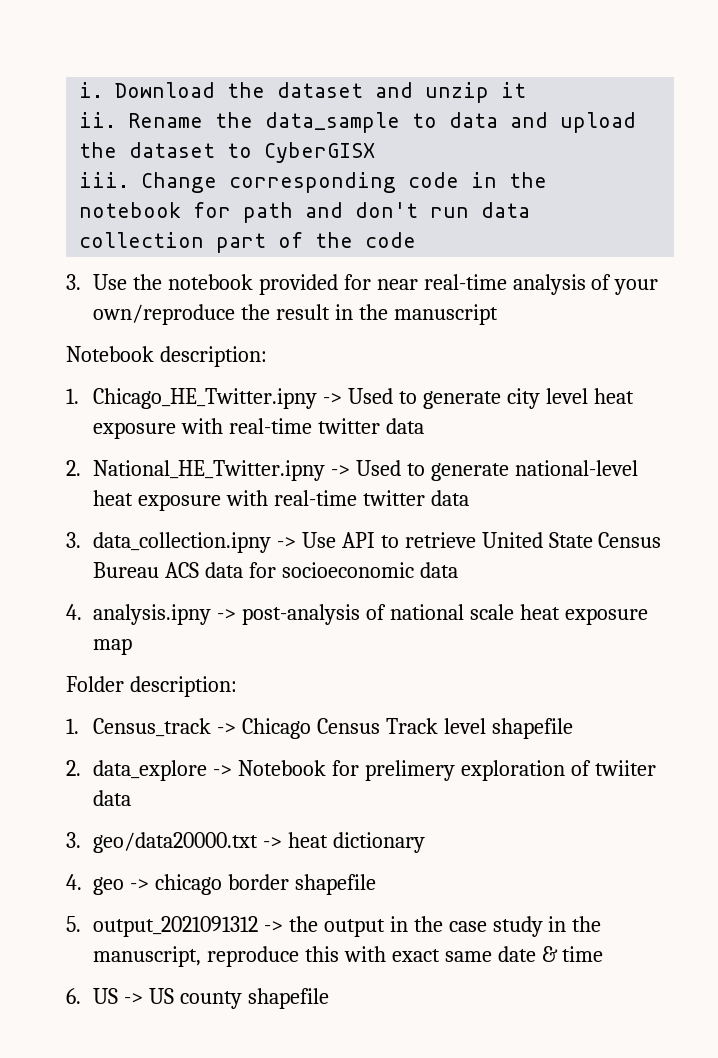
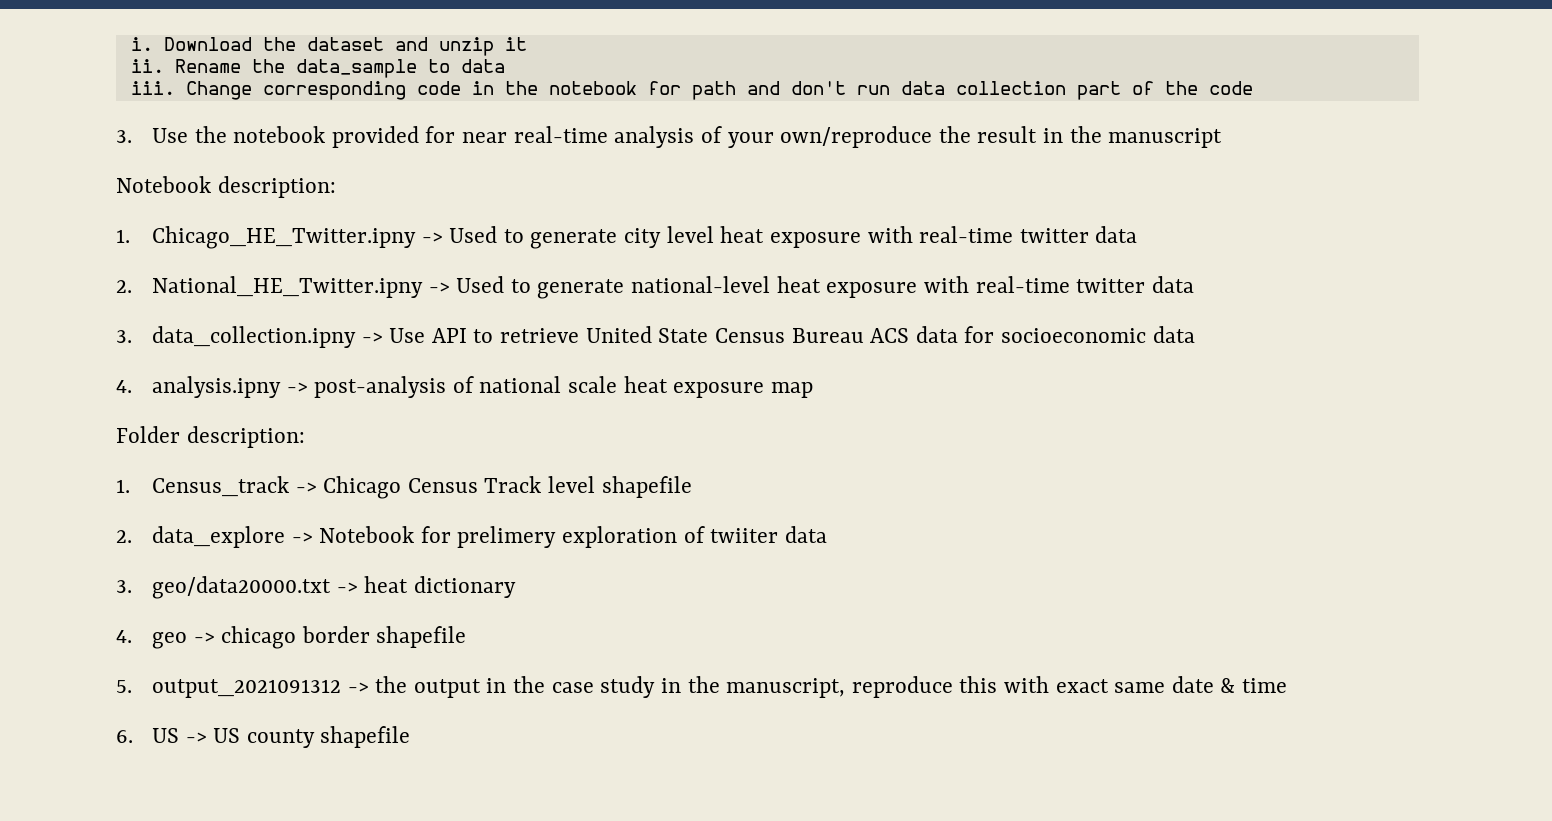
- Rename the data_sample to data and upload the dataset to CyberGISX
+ Rename the data_sample to data

